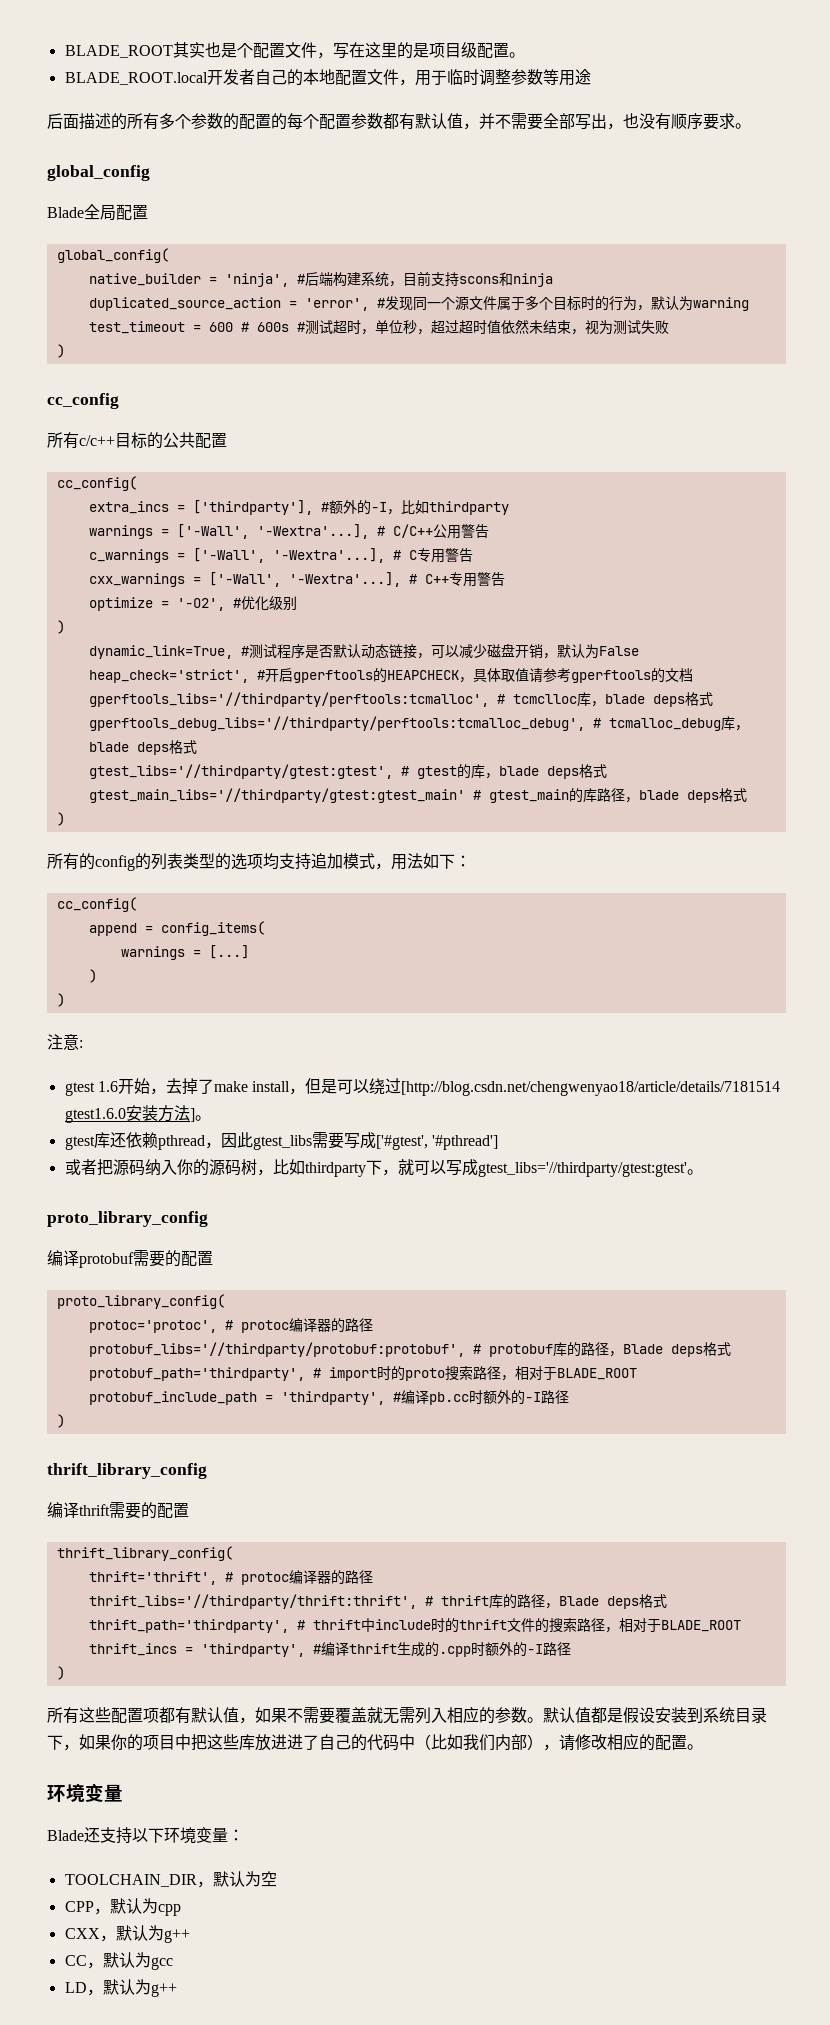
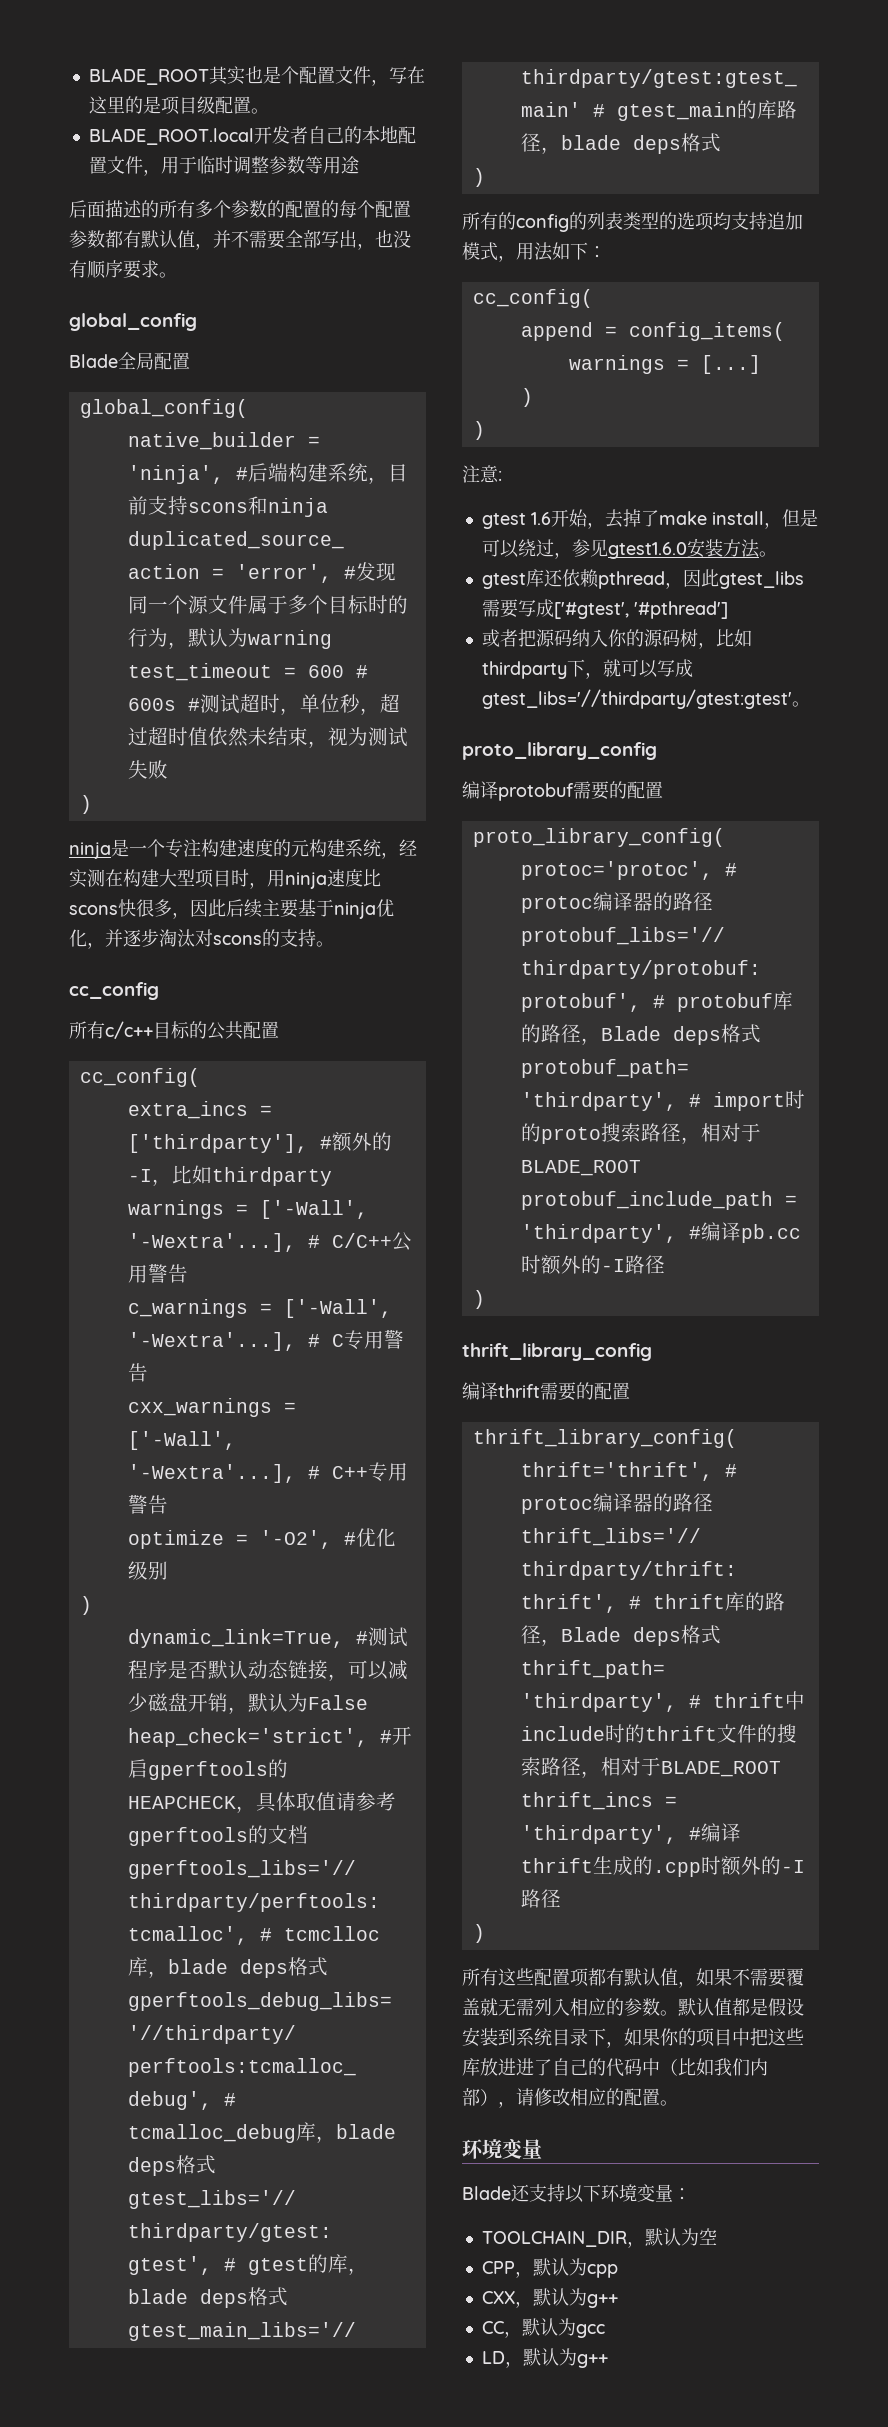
+ ninja是一个专注构建速度的元构建系统，经实测在构建大型项目时，用ninja速度比scons快很多，因此后续主要基于ninja优化，并逐步淘汰对scons的支持。
- gtest 1.6开始，去掉了make install，但是可以绕过[http://blog.csdn.net/chengwenyao18/article/details/7181514 gtest1.6.0安装方法]。
+ gtest 1.6开始，去掉了make install，但是可以绕过，参见gtest1.6.0安装方法。

